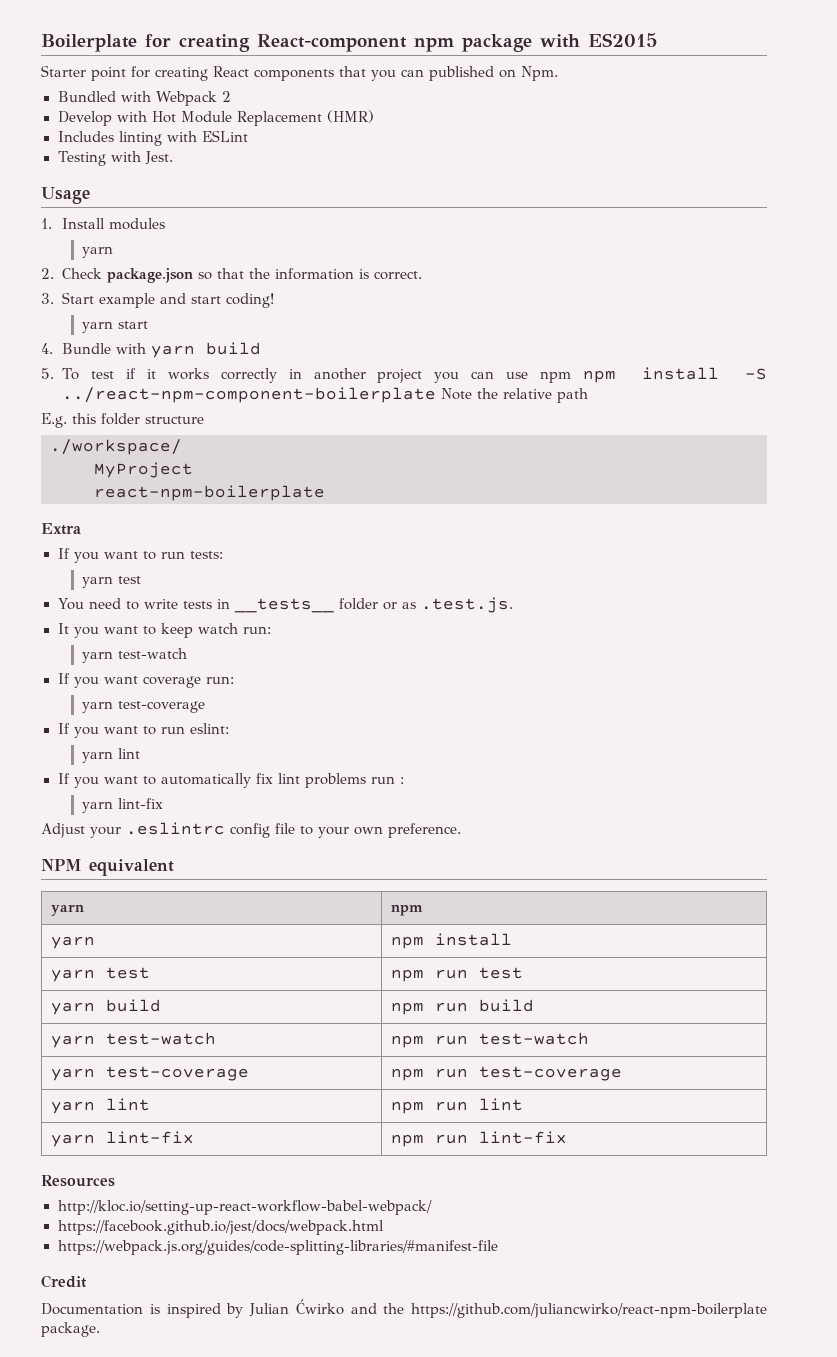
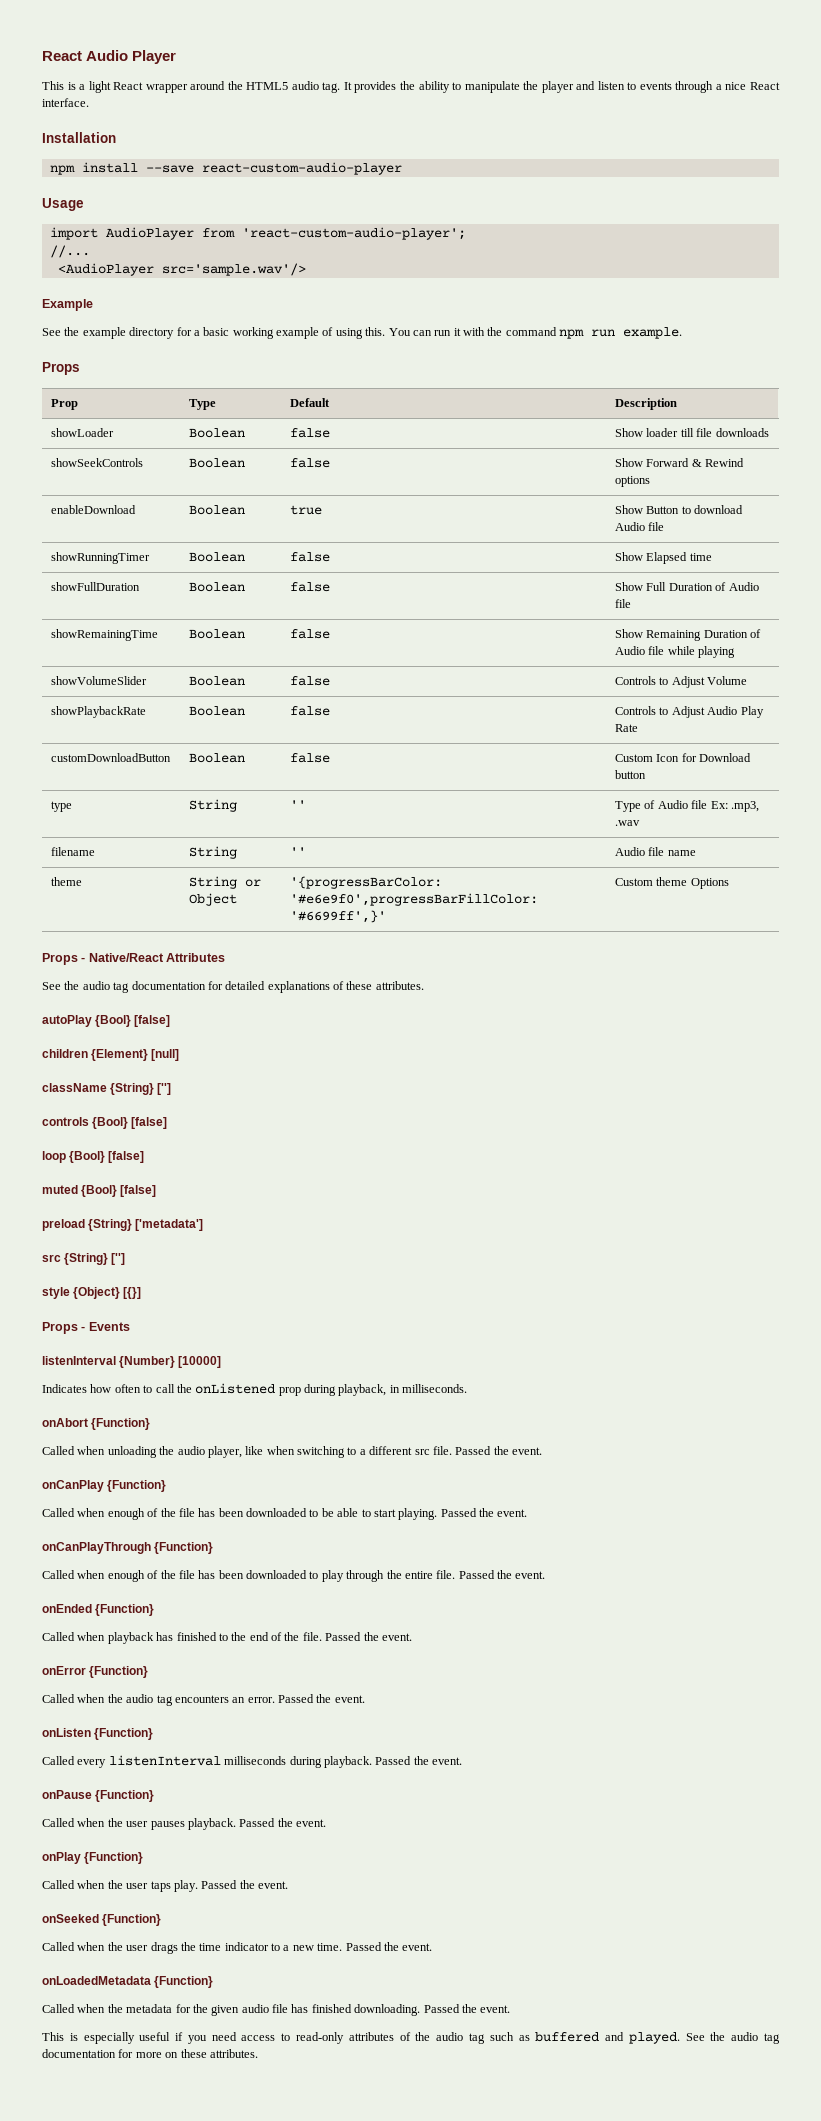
- Boilerplate for creating React-component npm package with ES2015
- Starter point for creating React components that you can published on Npm.
- Bundled with Webpack 2
- Develop with Hot Module Replacement (HMR)
- Includes linting with ESLint
- Testing with Jest.
+ React Audio Player
+ This is a light React wrapper around the HTML5 audio tag. It provides the ability to manipulate the player and listen to events through a nice React interface.
+ Installation
+ npm install --save react-custom-audio-player
  Usage
- 1. Install modules
- yarn
- 2. Check package.json so that the information is correct.
- 3. Start example and start coding!
- yarn start
- 4. Bundle with yarn build
- 5. To test if it works correctly in another project you can use npm npm install -S ../react-npm-component-boilerplate Note the relative path
- E.g. this folder structure
- ./workspace/
- MyProject
- react-npm-boilerplate
- Extra
- If you want to run tests:
- yarn test
- You need to write tests in __tests__ folder or as .test.js.
- It you want to keep watch run:
- yarn test-watch
- If you want coverage run:
- yarn test-coverage
- If you want to run eslint:
- yarn lint
- If you want to automatically fix lint problems run :
- yarn lint-fix
- Adjust your .eslintrc config file to your own preference.
- NPM equivalent
- yarn | npm
- yarn | npm install
- yarn test | npm run test
- yarn build | npm run build
- yarn test-watch | npm run test-watch
- yarn test-coverage | npm run test-coverage
- yarn lint | npm run lint
- yarn lint-fix | npm run lint-fix
- Resources
- http://kloc.io/setting-up-react-workflow-babel-webpack/
- https://facebook.github.io/jest/docs/webpack.html
- https://webpack.js.org/guides/code-splitting-libraries/#manifest-file
- Credit
- Documentation is inspired by Julian Ćwirko and the https://github.com/juliancwirko/react-npm-boilerplate package.
+ import AudioPlayer from 'react-custom-audio-player';
+ //...
+ <AudioPlayer src='sample.wav'/>
+ Example
+ See the example directory for a basic working example of using this. You can run it with the command npm run example.
+ Props
+ Prop | Type | Default | Description
+ showLoader | Boolean | false | Show loader till file downloads
+ showSeekControls | Boolean | false | Show Forward & Rewind options
+ enableDownload | Boolean | true | Show Button to download Audio file
+ showRunningTimer | Boolean | false | Show Elapsed time
+ showFullDuration | Boolean | false | Show Full Duration of Audio file
+ showRemainingTime | Boolean | false | Show Remaining Duration of Audio file while playing
+ showVolumeSlider | Boolean | false | Controls to Adjust Volume
+ showPlaybackRate | Boolean | false | Controls to Adjust Audio Play Rate
+ customDownloadButton | Boolean | false | Custom Icon for Download button
+ type | String | '' | Type of Audio file Ex: .mp3, .wav
+ filename | String | '' | Audio file name
+ theme | String or Object | '{progressBarColor: '#e6e9f0',progressBarFillColor: '#6699ff',}' | Custom theme Options
+ Props - Native/React Attributes
+ See the audio tag documentation for detailed explanations of these attributes.
+ autoPlay {Bool} [false]
+ children {Element} [null]
+ className {String} ['']
+ controls {Bool} [false]
+ loop {Bool} [false]
+ muted {Bool} [false]
+ preload {String} ['metadata']
+ src {String} ['']
+ style {Object} [{}]
+ Props - Events
+ listenInterval {Number} [10000]
+ Indicates how often to call the onListened prop during playback, in milliseconds.
+ onAbort {Function}
+ Called when unloading the audio player, like when switching to a different src file. Passed the event.
+ onCanPlay {Function}
+ Called when enough of the file has been downloaded to be able to start playing. Passed the event.
+ onCanPlayThrough {Function}
+ Called when enough of the file has been downloaded to play through the entire file. Passed the event.
+ onEnded {Function}
+ Called when playback has finished to the end of the file. Passed the event.
+ onError {Function}
+ Called when the audio tag encounters an error. Passed the event.
+ onListen {Function}
+ Called every listenInterval milliseconds during playback. Passed the event.
+ onPause {Function}
+ Called when the user pauses playback. Passed the event.
+ onPlay {Function}
+ Called when the user taps play. Passed the event.
+ onSeeked {Function}
+ Called when the user drags the time indicator to a new time. Passed the event.
+ onLoadedMetadata {Function}
+ Called when the metadata for the given audio file has finished downloading. Passed the event.
+ This is especially useful if you need access to read-only attributes of the audio tag such as buffered and played. See the audio tag documentation for more on these attributes.

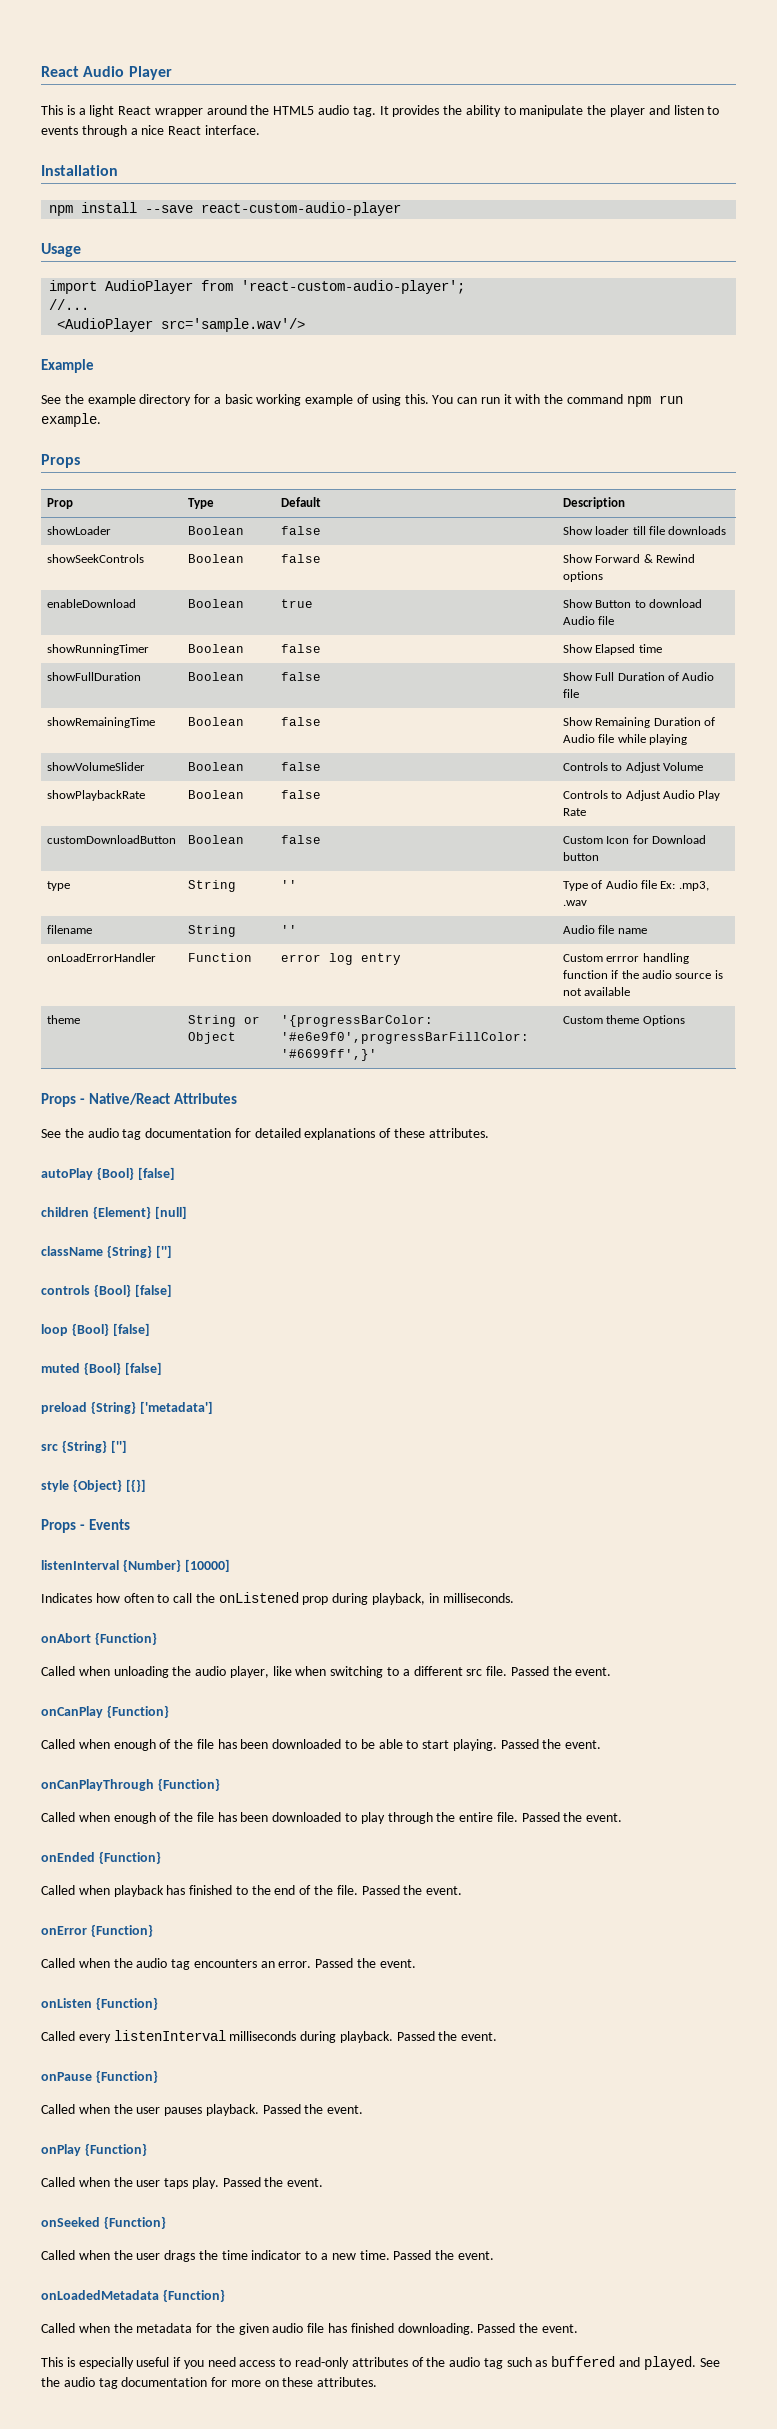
+ onLoadErrorHandler | Function | error log entry | Custom errror handling function if the audio source is not available

